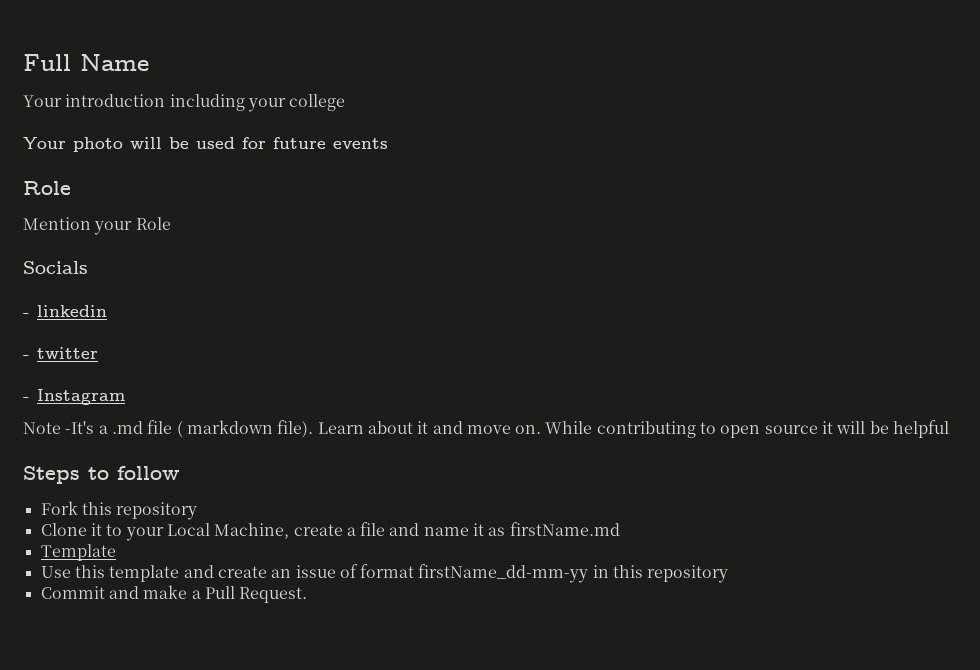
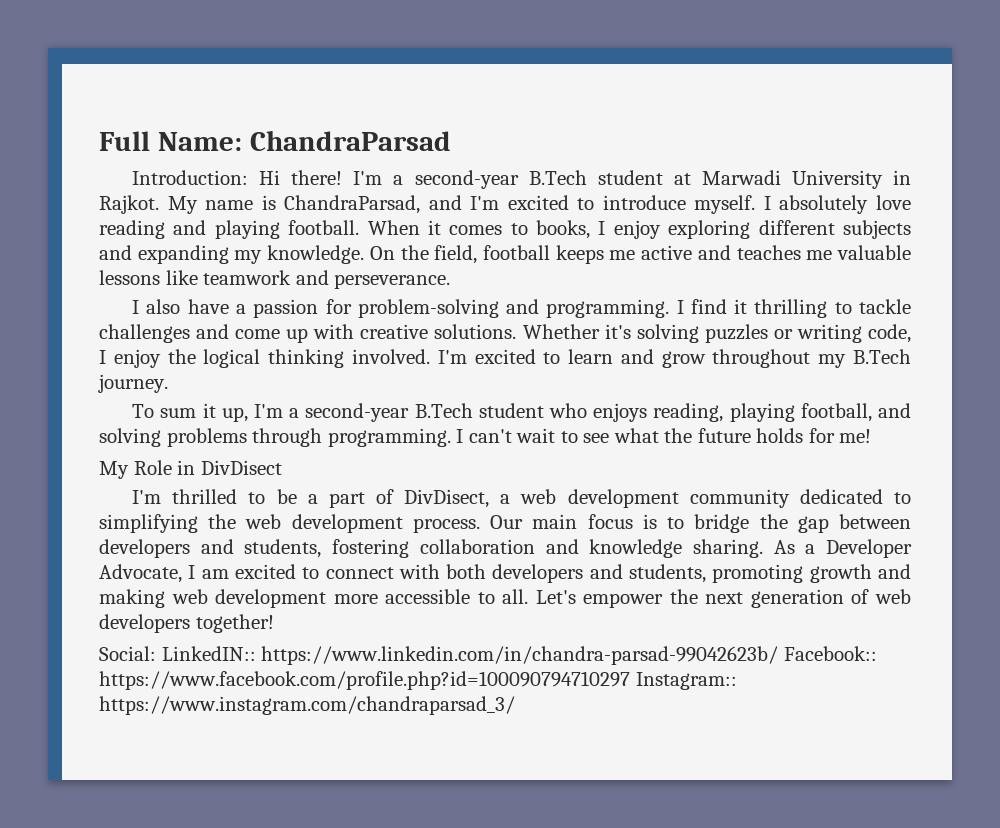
- Full Name
- Your introduction including your college
- Your photo will be used for future events
- Role
- Mention your Role
- Socials
- - linkedin
- - twitter
- - Instagram
- Note -It's a .md file ( markdown file). Learn about it and move on. While contributing to open source it will be helpful
- Steps to follow
- Fork this repository
- Clone it to your Local Machine, create a file and name it as firstName.md
- Template
- Use this template and create an issue of format firstName_dd-mm-yy in this repository
- Commit and make a Pull Request.
+ Full Name: ChandraParsad
+ Introduction: Hi there! I'm a second-year B.Tech student at Marwadi University in Rajkot. My name is ChandraParsad, and I'm excited to introduce myself. I absolutely love reading and playing football. When it comes to books, I enjoy exploring different subjects and expanding my knowledge. On the field, football keeps me active and teaches me valuable lessons like teamwork and perseverance.
+ I also have a passion for problem-solving and programming. I find it thrilling to tackle challenges and come up with creative solutions. Whether it's solving puzzles or writing code, I enjoy the logical thinking involved. I'm excited to learn and grow throughout my B.Tech journey.
+ To sum it up, I'm a second-year B.Tech student who enjoys reading, playing football, and solving problems through programming. I can't wait to see what the future holds for me!
+ My Role in DivDisect
+ I'm thrilled to be a part of DivDisect, a web development community dedicated to simplifying the web development process. Our main focus is to bridge the gap between developers and students, fostering collaboration and knowledge sharing. As a Developer Advocate, I am excited to connect with both developers and students, promoting growth and making web development more accessible to all. Let's empower the next generation of web developers together!
+ Social: LinkedIN:: https://www.linkedin.com/in/chandra-parsad-99042623b/ Facebook:: https://www.facebook.com/profile.php?id=100090794710297 Instagram:: https://www.instagram.com/chandraparsad_3/

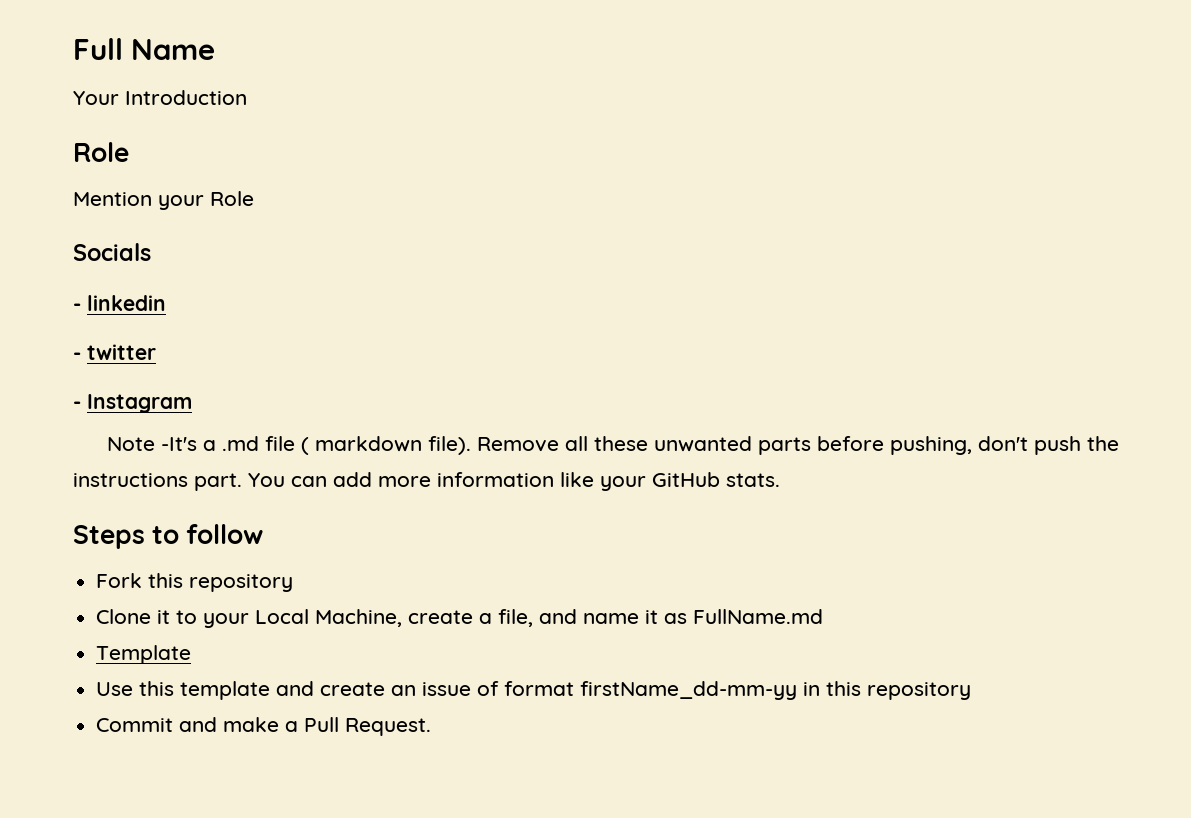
- Full Name: ChandraParsad
- Introduction: Hi there! I'm a second-year B.Tech student at Marwadi University in Rajkot. My name is ChandraParsad, and I'm excited to introduce myself. I absolutely love reading and playing football. When it comes to books, I enjoy exploring different subjects and expanding my knowledge. On the field, football keeps me active and teaches me valuable lessons like teamwork and perseverance.
- I also have a passion for problem-solving and programming. I find it thrilling to tackle challenges and come up with creative solutions. Whether it's solving puzzles or writing code, I enjoy the logical thinking involved. I'm excited to learn and grow throughout my B.Tech journey.
- To sum it up, I'm a second-year B.Tech student who enjoys reading, playing football, and solving problems through programming. I can't wait to see what the future holds for me!
- My Role in DivDisect
- I'm thrilled to be a part of DivDisect, a web development community dedicated to simplifying the web development process. Our main focus is to bridge the gap between developers and students, fostering collaboration and knowledge sharing. As a Developer Advocate, I am excited to connect with both developers and students, promoting growth and making web development more accessible to all. Let's empower the next generation of web developers together!
- Social: LinkedIN:: https://www.linkedin.com/in/chandra-parsad-99042623b/ Facebook:: https://www.facebook.com/profile.php?id=100090794710297 Instagram:: https://www.instagram.com/chandraparsad_3/
+ Full Name
+ Your Introduction
+ Role
+ Mention your Role
+ Socials
+ - linkedin
+ - twitter
+ - Instagram
+ Note -It's a .md file ( markdown file). Remove all these unwanted parts before pushing, don't push the instructions part. You can add more information like your GitHub stats.
+ Steps to follow
+ Fork this repository
+ Clone it to your Local Machine, create a file, and name it as FullName.md
+ Template
+ Use this template and create an issue of format firstName_dd-mm-yy in this repository
+ Commit and make a Pull Request.

